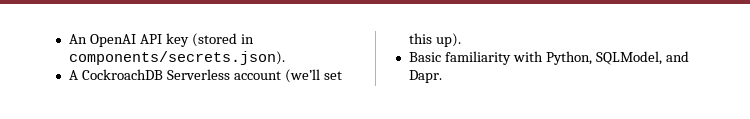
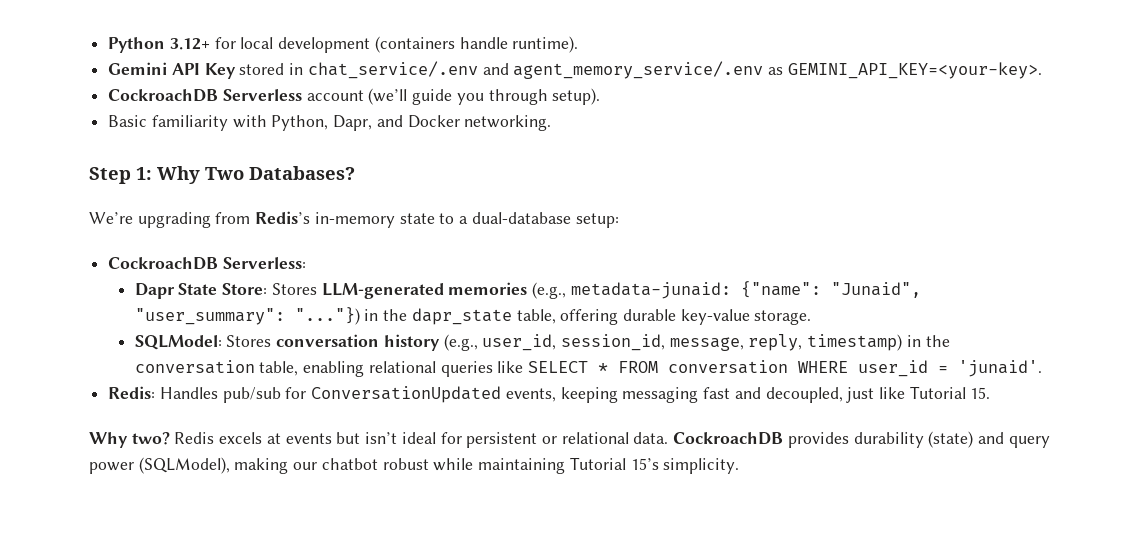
- An OpenAI API key (stored in components/secrets.json).
- A CockroachDB Serverless account (we’ll set this up).
- Basic familiarity with Python, SQLModel, and Dapr.
+ Python 3.12+ for local development (containers handle runtime).
+ Gemini API Key stored in chat_service/.env and agent_memory_service/.env as GEMINI_API_KEY=<your-key>.
+ CockroachDB Serverless account (we’ll guide you through setup).
+ Basic familiarity with Python, Dapr, and Docker networking.
+ Step 1: Why Two Databases?
+ We’re upgrading from Redis’s in-memory state to a dual-database setup:
+ CockroachDB Serverless:
+ Dapr State Store: Stores LLM-generated memories (e.g., metadata-junaid: {"name": "Junaid", "user_summary": "..."}) in the dapr_state table, offering durable key-value storage.
+ SQLModel: Stores conversation history (e.g., user_id, session_id, message, reply, timestamp) in the conversation table, enabling relational queries like SELECT * FROM conversation WHERE user_id = 'junaid'.
+ Redis: Handles pub/sub for ConversationUpdated events, keeping messaging fast and decoupled, just like Tutorial 15.
+ Why two? Redis excels at events but isn’t ideal for persistent or relational data. CockroachDB provides durability (state) and query power (SQLModel), making our chatbot robust while maintaining Tutorial 15’s simplicity.

